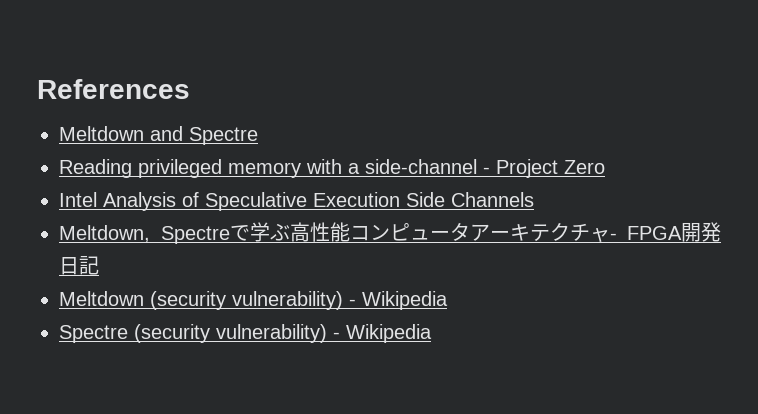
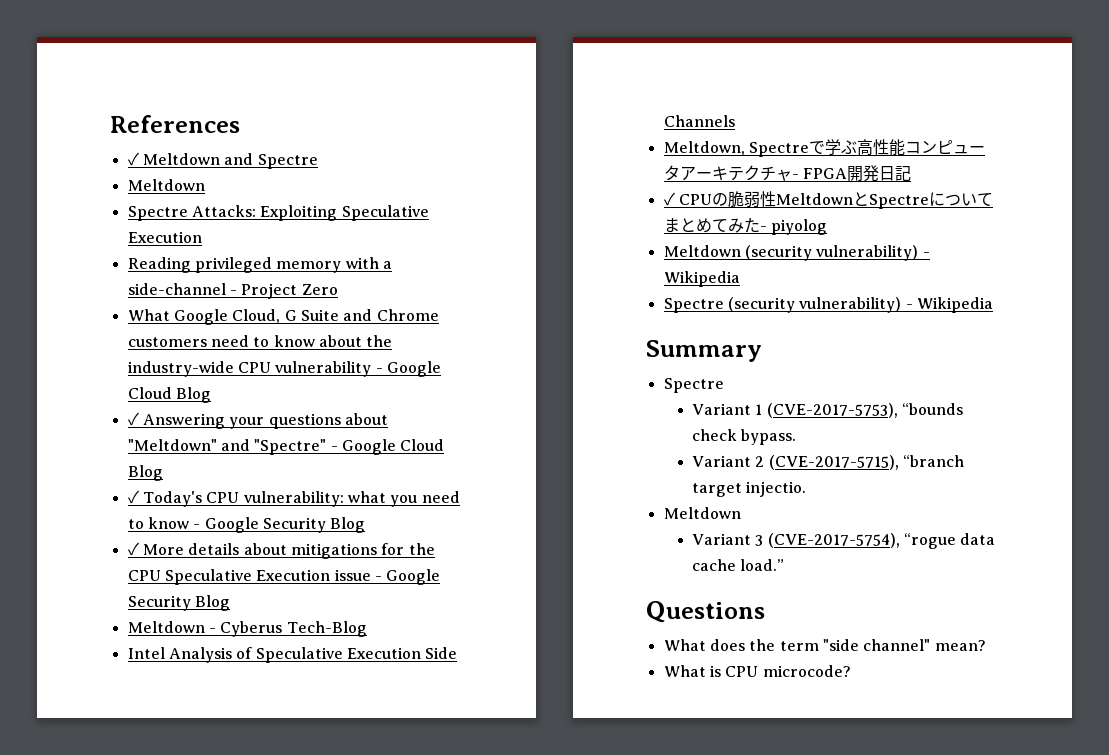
- Meltdown and Spectre
+ ✓ Meltdown and Spectre
+ Meltdown
+ Spectre Attacks: Exploiting Speculative Execution
+ What Google Cloud, G Suite and Chrome customers need to know about the industry-wide CPU vulnerability - Google Cloud Blog
+ ✓ Answering your questions about "Meltdown" and "Spectre" - Google Cloud Blog
+ ✓ Today's CPU vulnerability: what you need to know - Google Security Blog
+ ✓ More details about mitigations for the CPU Speculative Execution issue - Google Security Blog
+ Meltdown - Cyberus Tech-Blog
+ ✓ CPUの脆弱性MeltdownとSpectreについてまとめてみた- piyolog
+ Summary
+ Spectre
+ Variant 1 (CVE-2017-5753), “bounds check bypass.
+ Variant 2 (CVE-2017-5715), “branch target injectio.
+ Meltdown
+ Variant 3 (CVE-2017-5754), “rogue data cache load.”
+ Questions
+ What does the term "side channel" mean?
+ What is CPU microcode?

